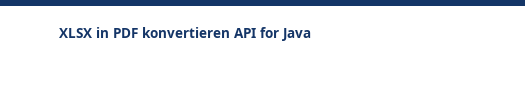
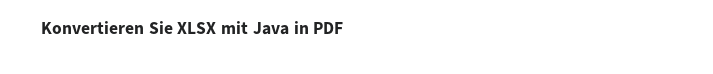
- XLSX in PDF konvertieren API for Java
+ Konvertieren Sie XLSX mit Java in PDF

